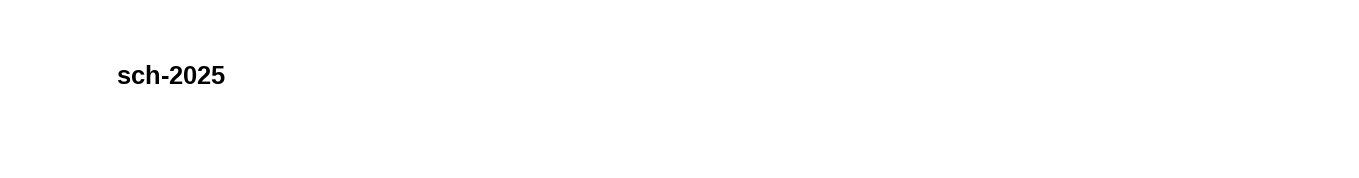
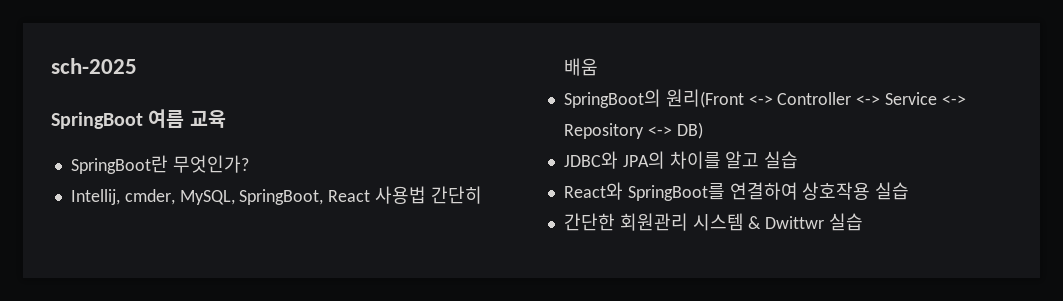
+ SpringBoot 여름 교육
+ SpringBoot란 무엇인가?
+ Intellij, cmder, MySQL, SpringBoot, React 사용법 간단히 배움
+ SpringBoot의 원리(Front <-> Controller <-> Service <-> Repository <-> DB)
+ JDBC와 JPA의 차이를 알고 실습
+ React와 SpringBoot를 연결하여 상호작용 실습
+ 간단한 회원관리 시스템 & Dwittwr 실습

